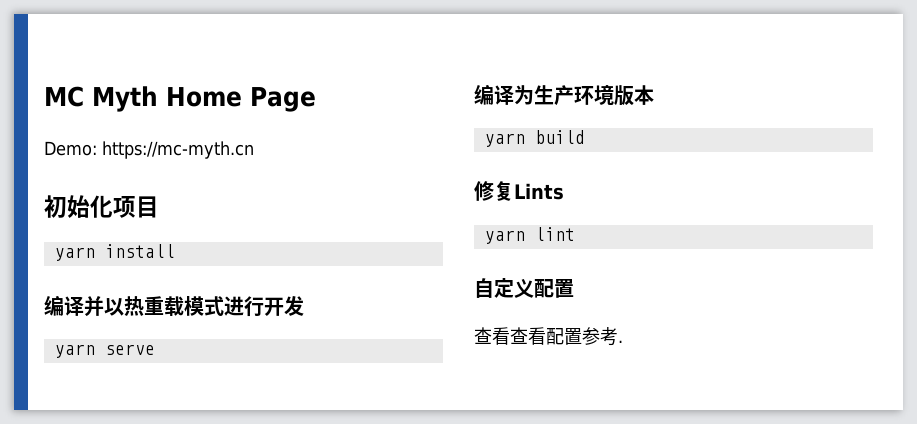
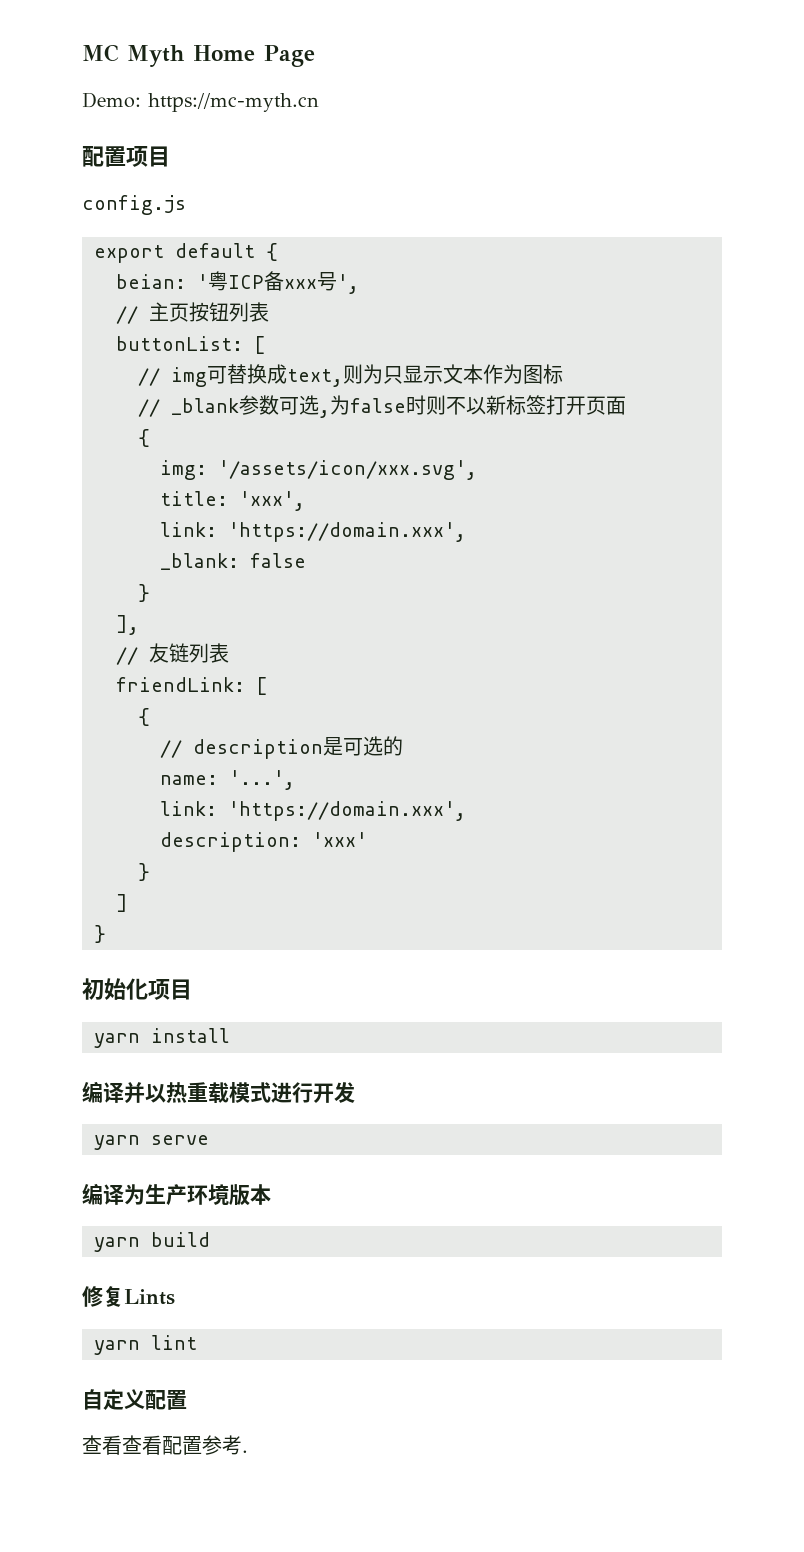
+ 配置项目
+ config.js
+ export default {
+ beian: '粤ICP备xxx号',
+ // 主页按钮列表
+ buttonList: [
+ // img可替换成text,则为只显示文本作为图标
+ // _blank参数可选,为false时则不以新标签打开页面
+ {
+ img: '/assets/icon/xxx.svg',
+ title: 'xxx',
+ link: 'https://domain.xxx',
+ _blank: false
+ }
+ ],
+ // 友链列表
+ friendLink: [
+ {
+ // description是可选的
+ name: '...',
+ link: 'https://domain.xxx',
+ description: 'xxx'
+ }
+ ]
+ }

